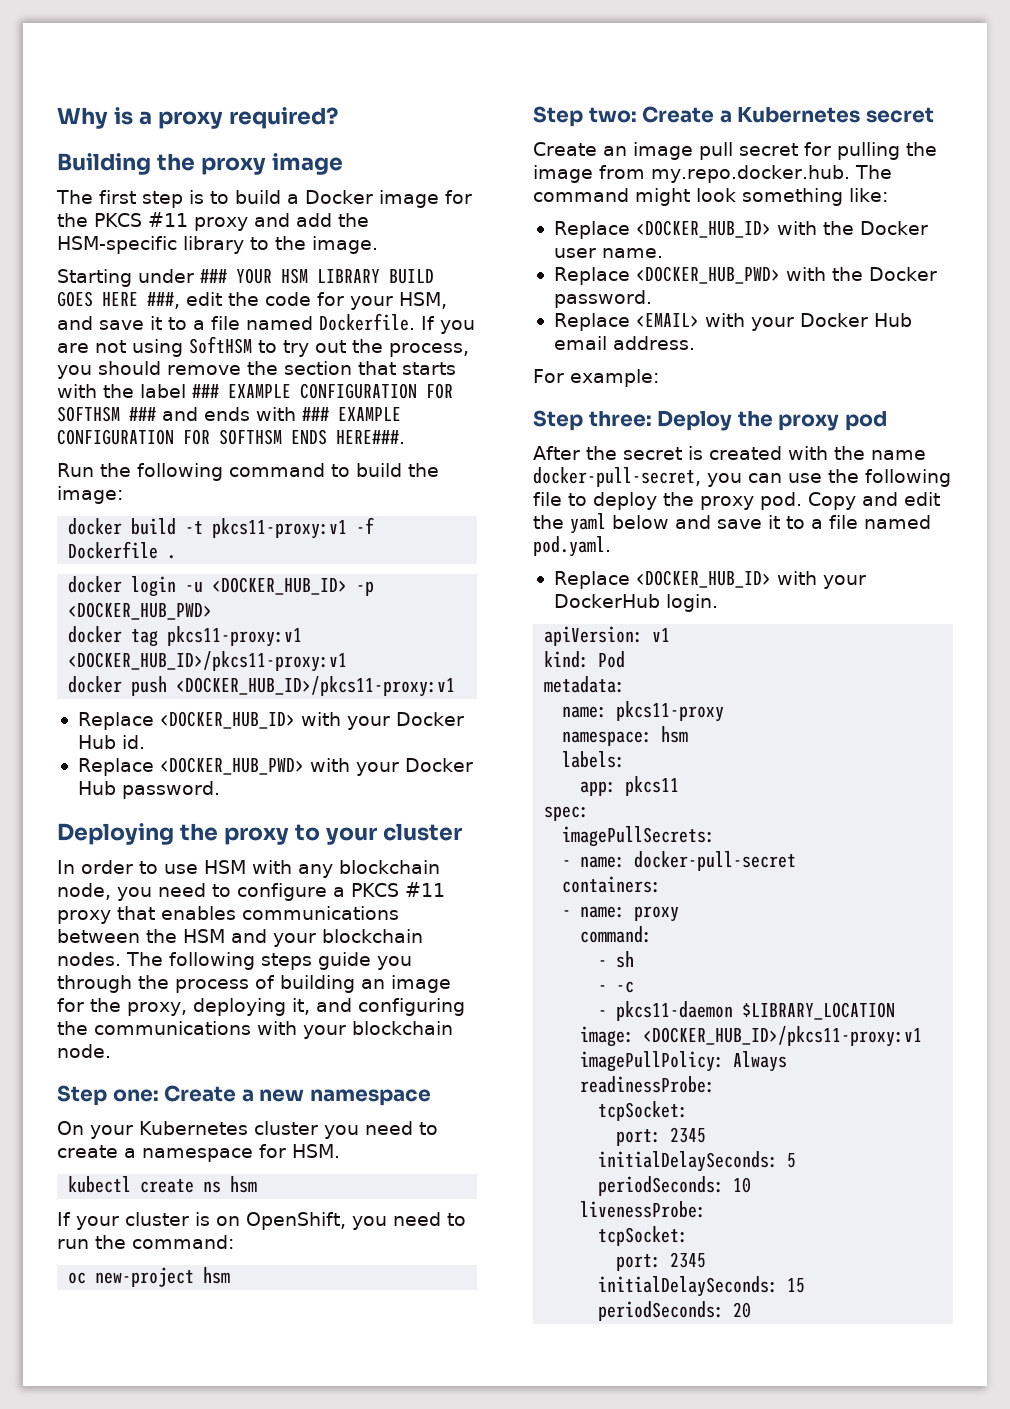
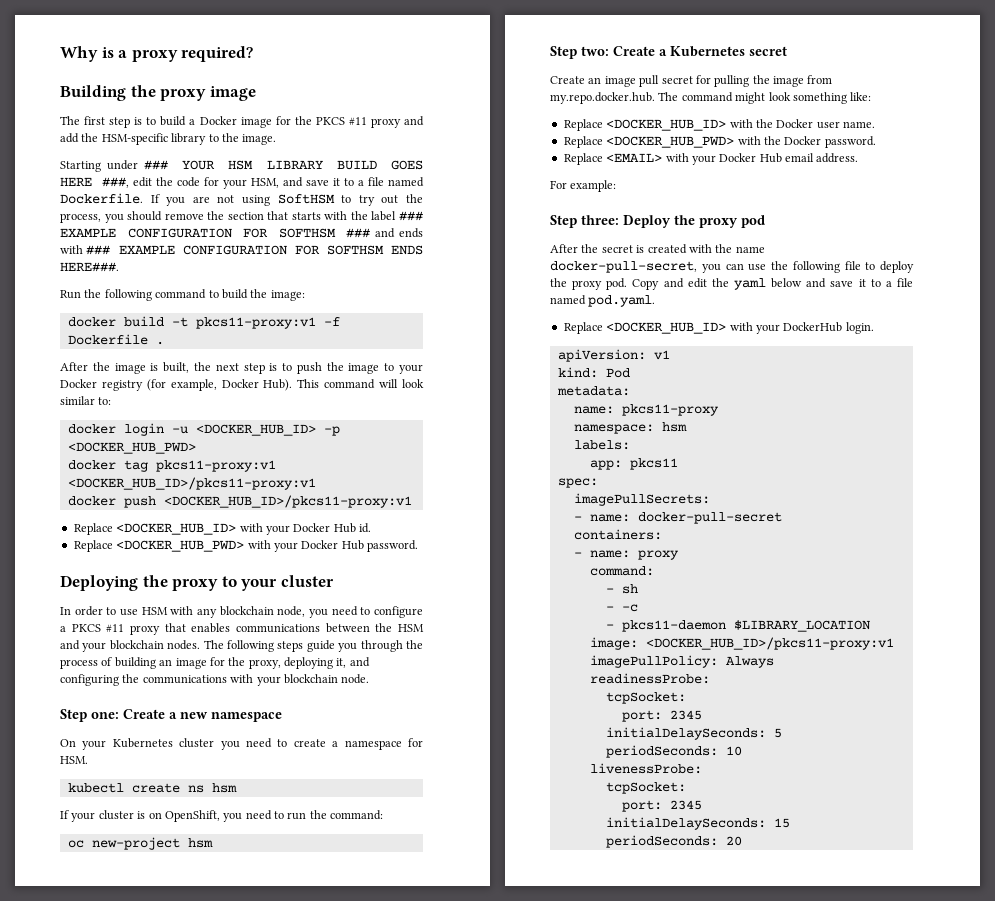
+ After the image is built, the next step is to push the image to your Docker registry (for example, Docker Hub). This command will look similar to:

